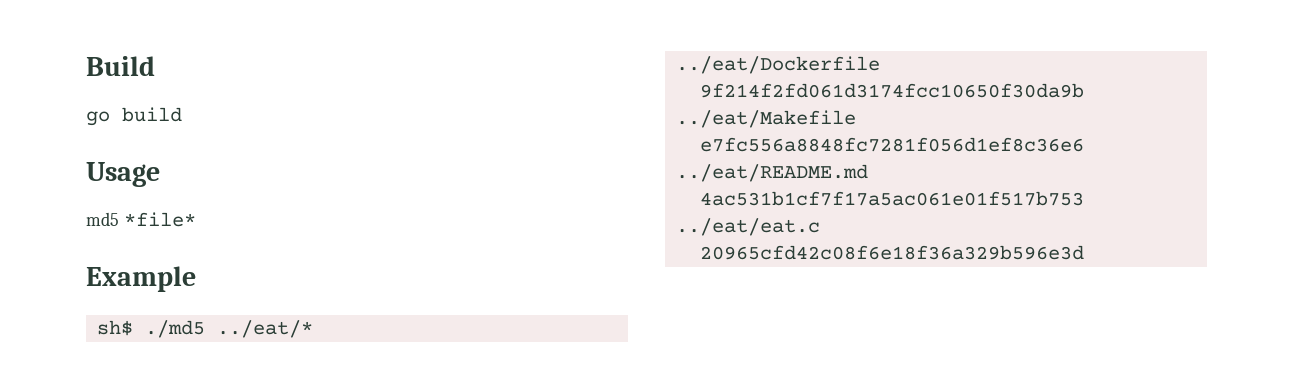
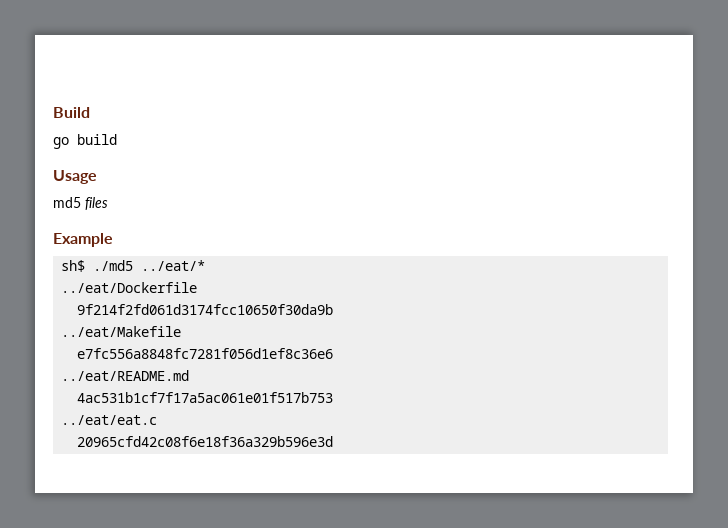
- md5 *file*
+ md5 files

